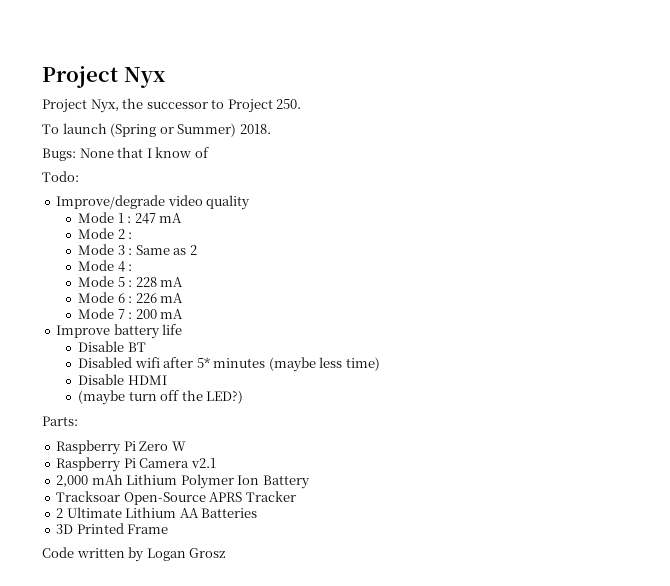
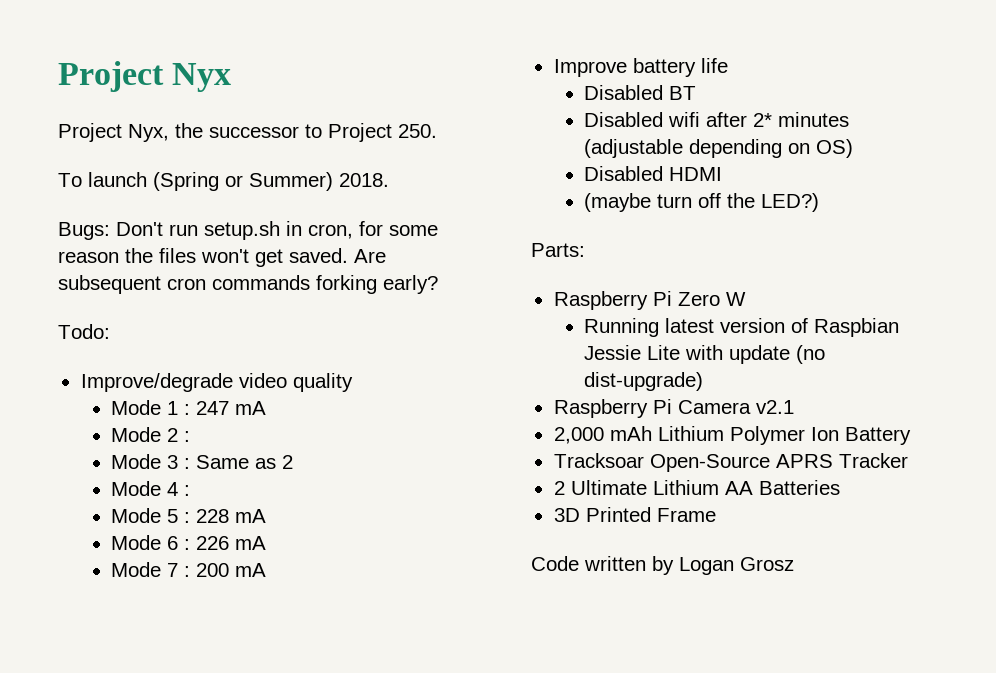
- Bugs: None that I know of
+ Bugs: Don't run setup.sh in cron, for some reason the files won't get saved. Are subsequent cron commands forking early?
- Disable BT
+ Disabled BT
- Disabled wifi after 5* minutes (maybe less time)
- Disable HDMI
+ Disabled wifi after 2* minutes (adjustable depending on OS)
+ Disabled HDMI
+ Running latest version of Raspbian Jessie Lite with update (no dist-upgrade)

